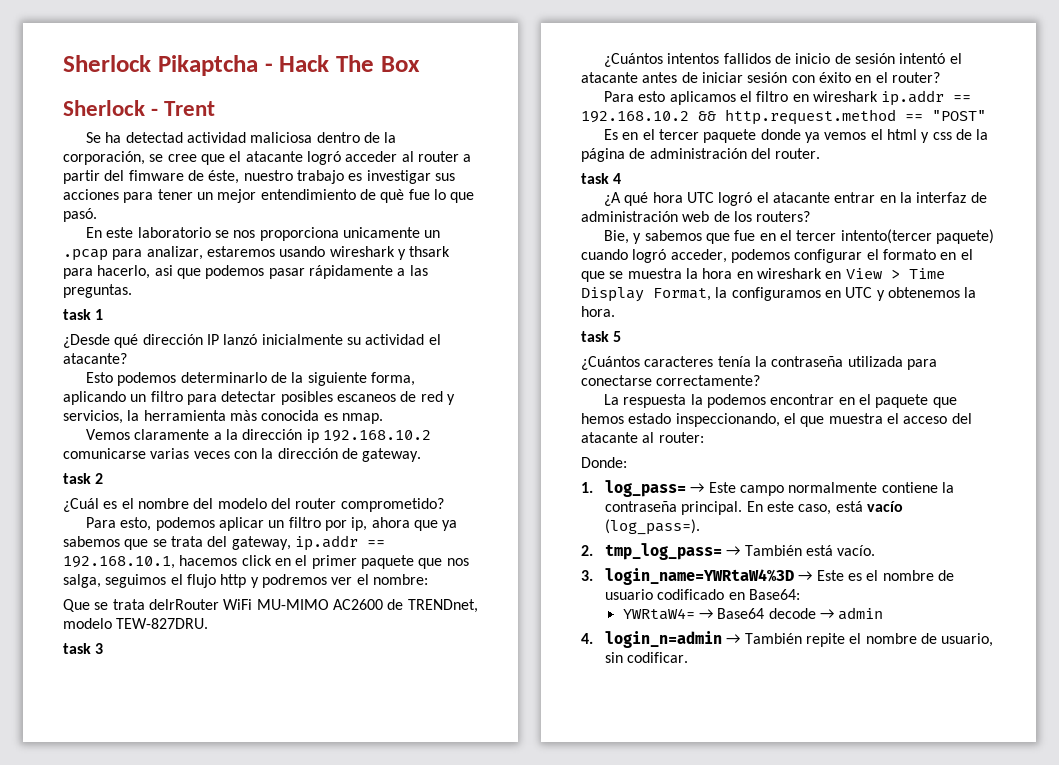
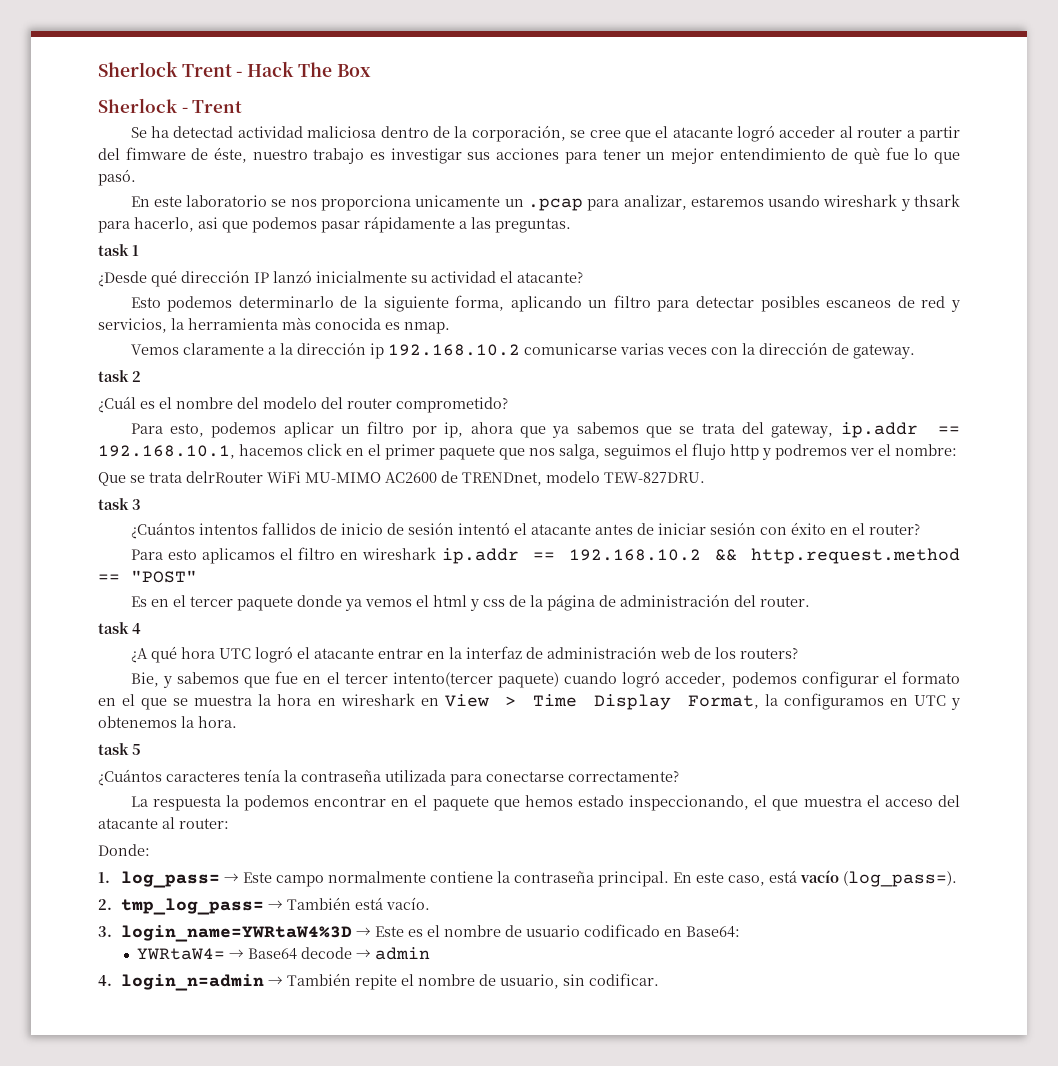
- Sherlock Pikaptcha - Hack The Box
+ Sherlock Trent - Hack The Box

